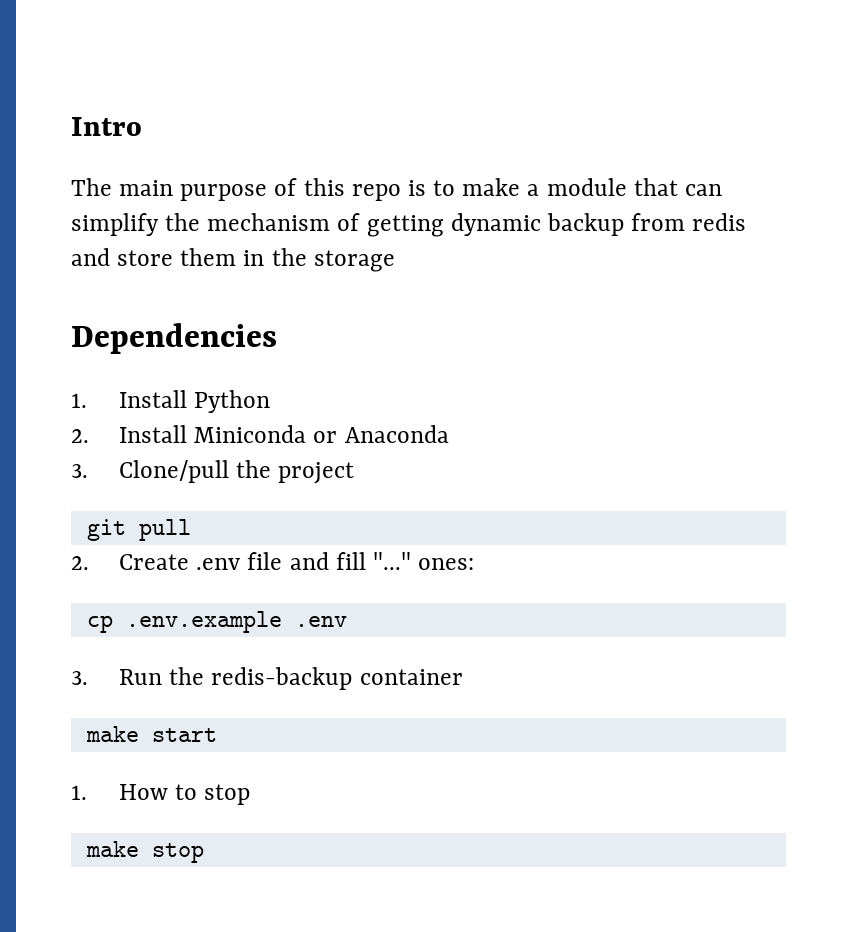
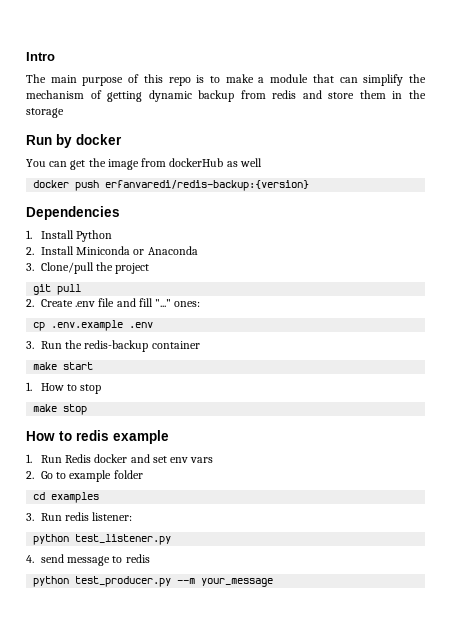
+ Run by docker
+ You can get the image from dockerHub as well
+ docker push erfanvaredi/redis-backup:{version}
+ How to redis example
+ 1. Run Redis docker and set env vars
+ 2. Go to example folder
+ cd examples
+ 3. Run redis listener:
+ python test_listener.py
+ 4. send message to redis
+ python test_producer.py --m your_message

